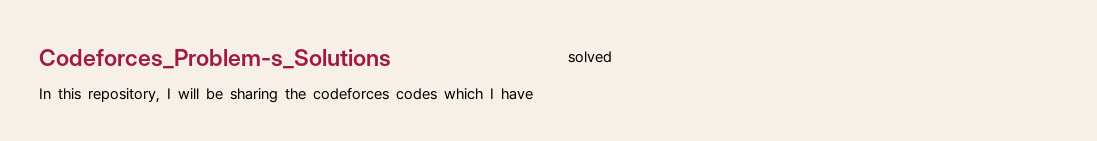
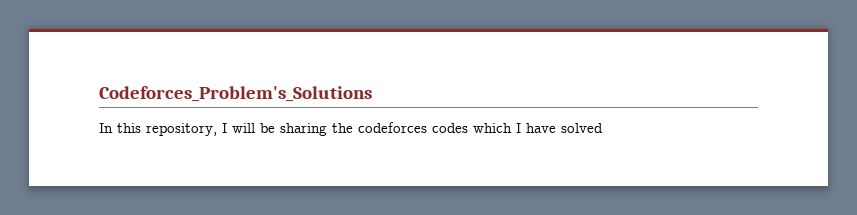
- Codeforces_Problem-s_Solutions
+ Codeforces_Problem's_Solutions

